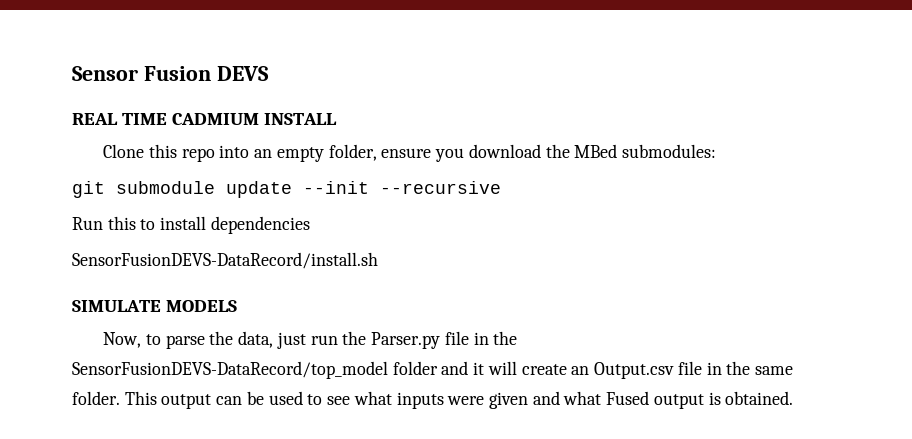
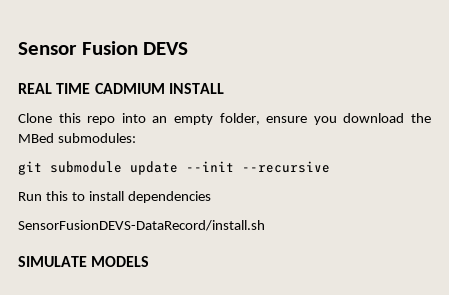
- Now, to parse the data, just run the Parser.py file in the SensorFusionDEVS-DataRecord/top_model folder and it will create an Output.csv file in the same folder. This output can be used to see what inputs were given and what Fused output is obtained.

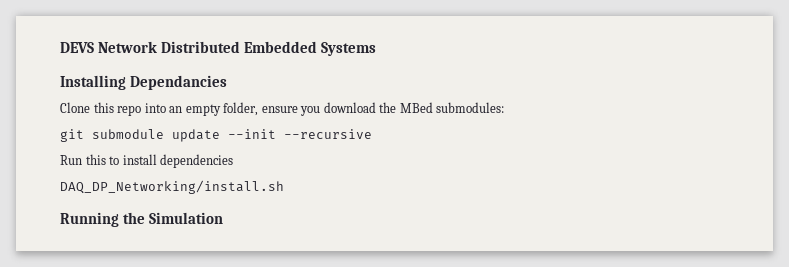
- Sensor Fusion DEVS
- REAL TIME CADMIUM INSTALL
+ DEVS Network Distributed Embedded Systems
+ Installing Dependancies
- SensorFusionDEVS-DataRecord/install.sh
- SIMULATE MODELS
+ DAQ_DP_Networking/install.sh
+ Running the Simulation

